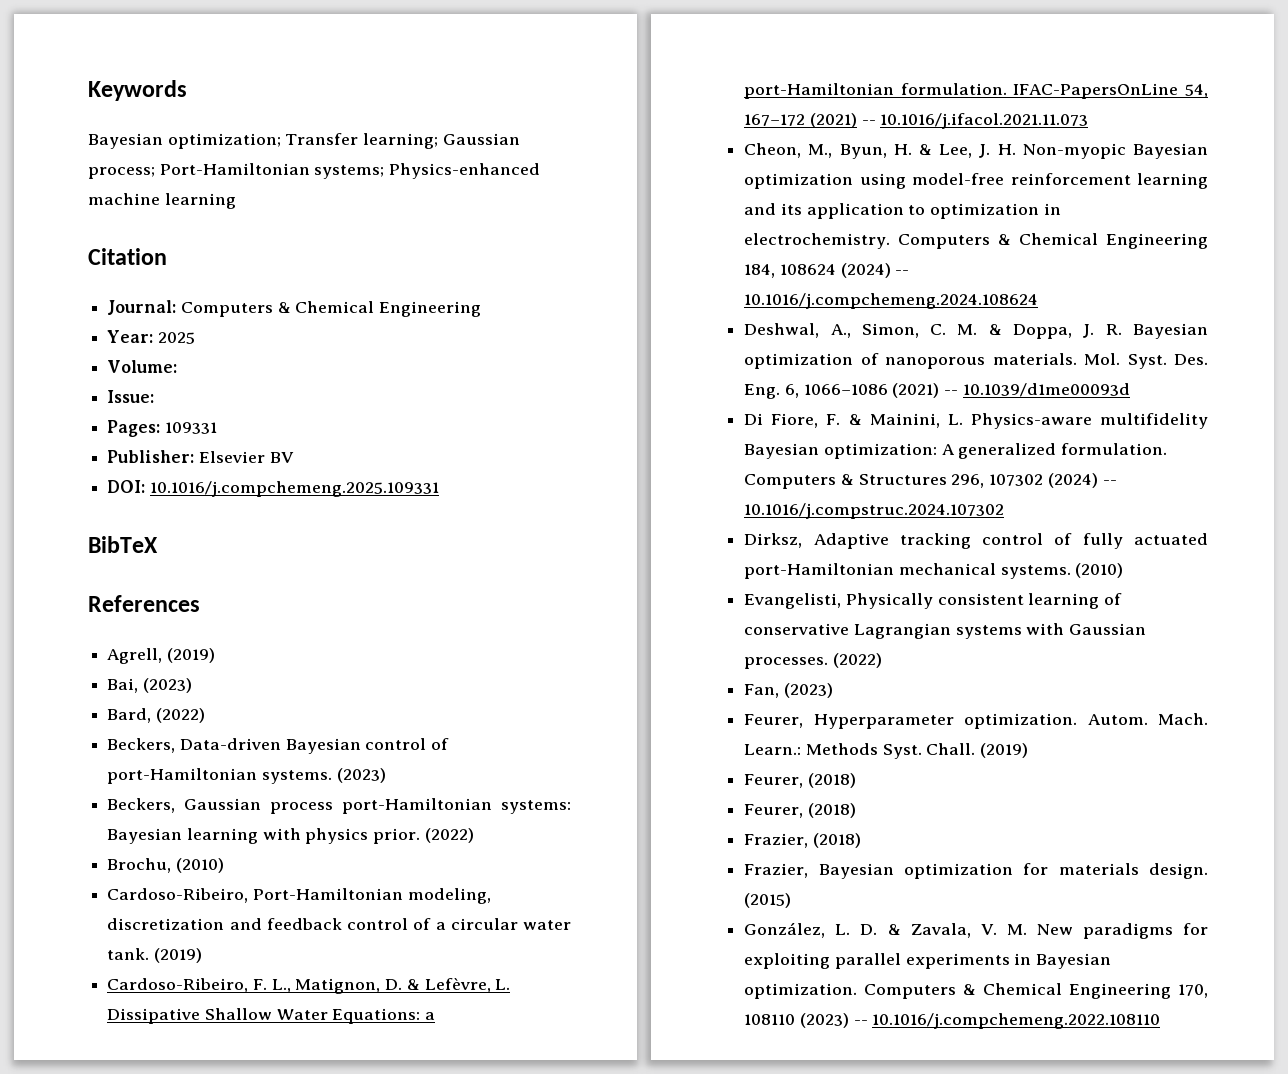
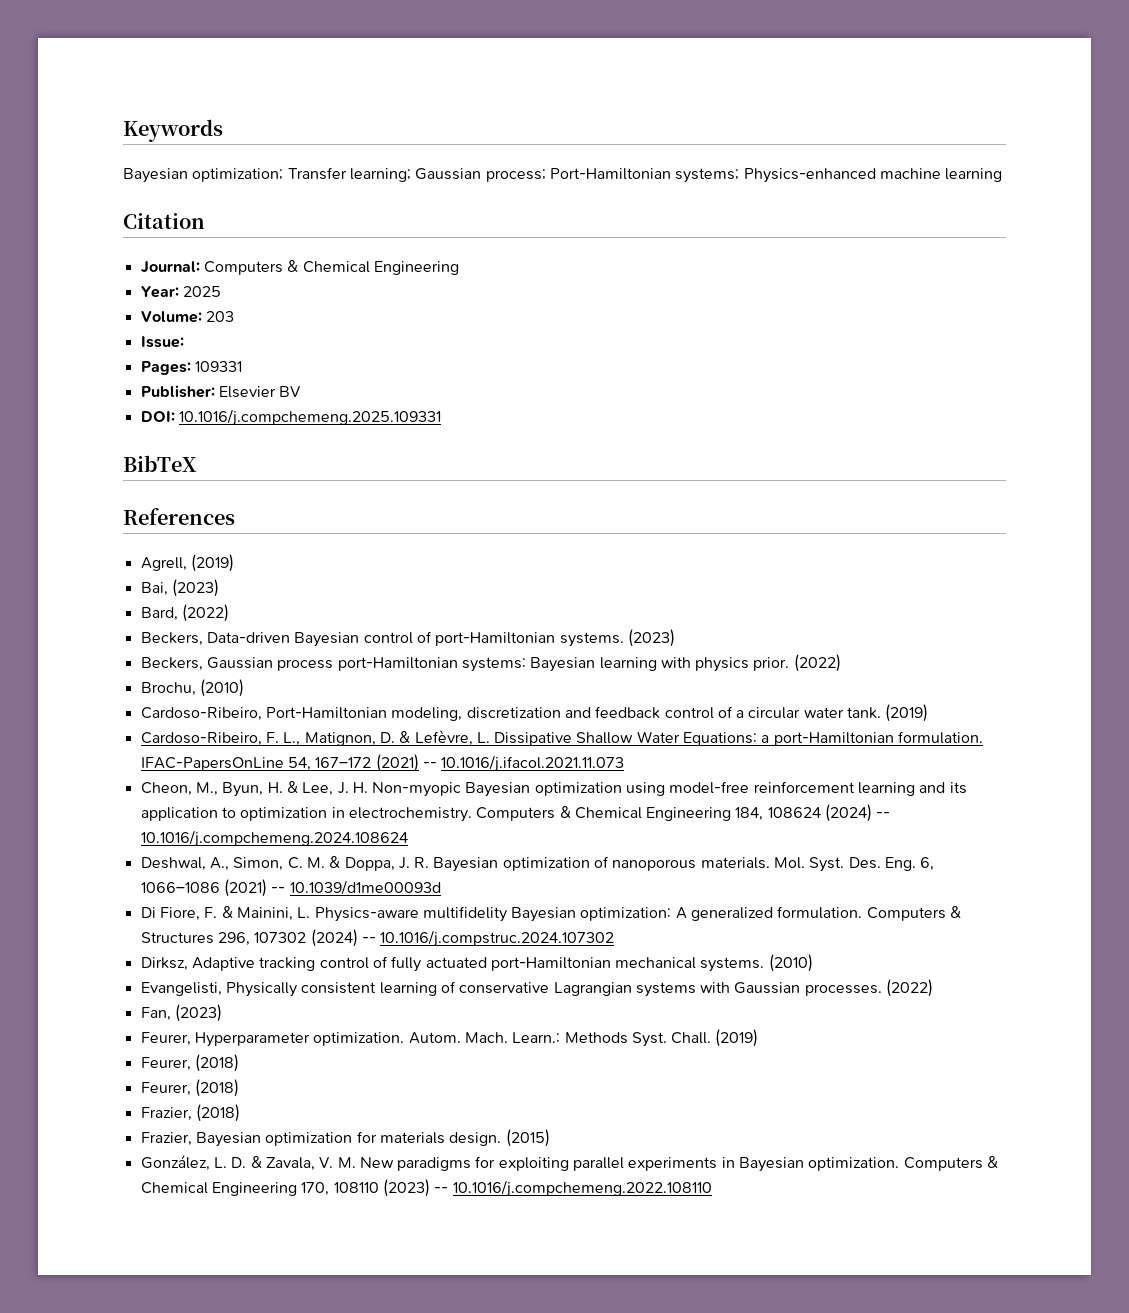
- Volume:
+ Volume: 203

